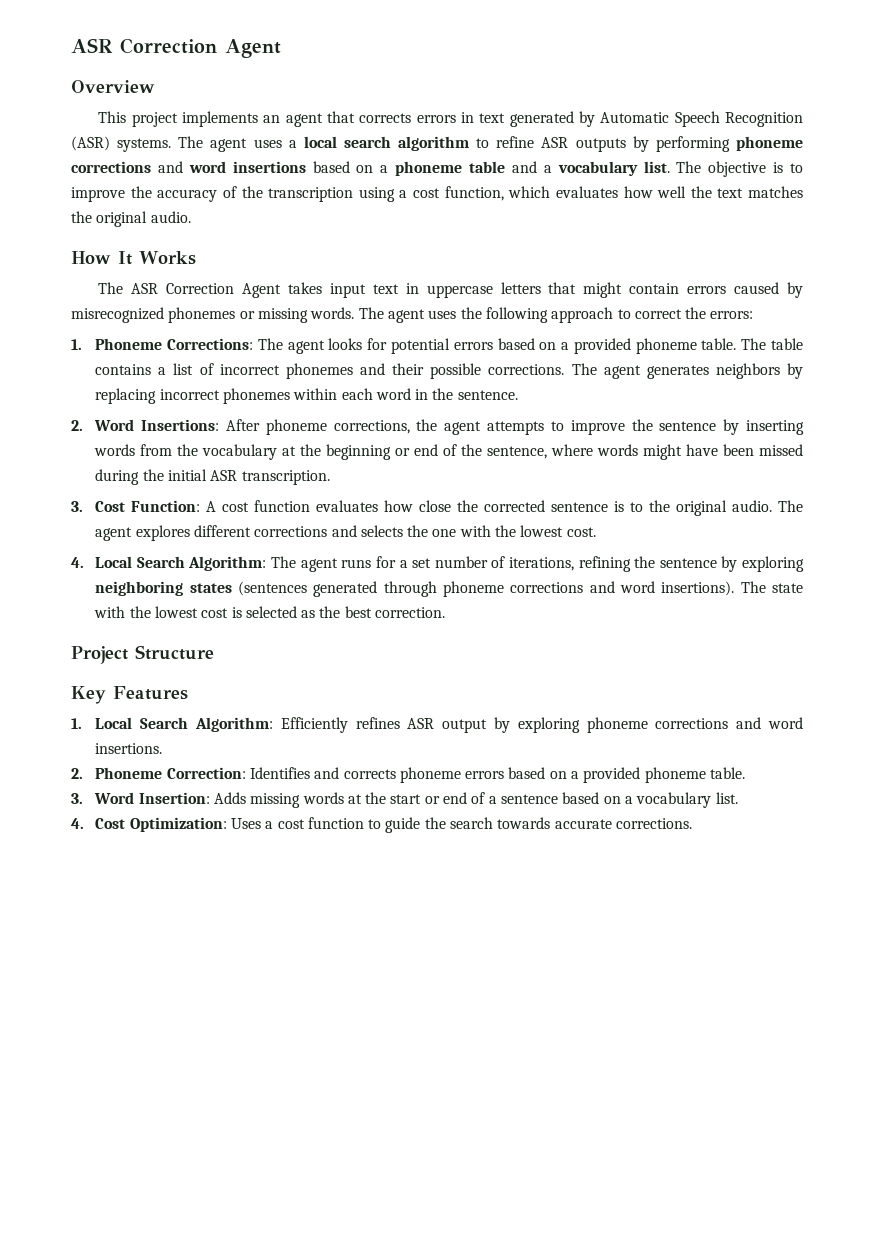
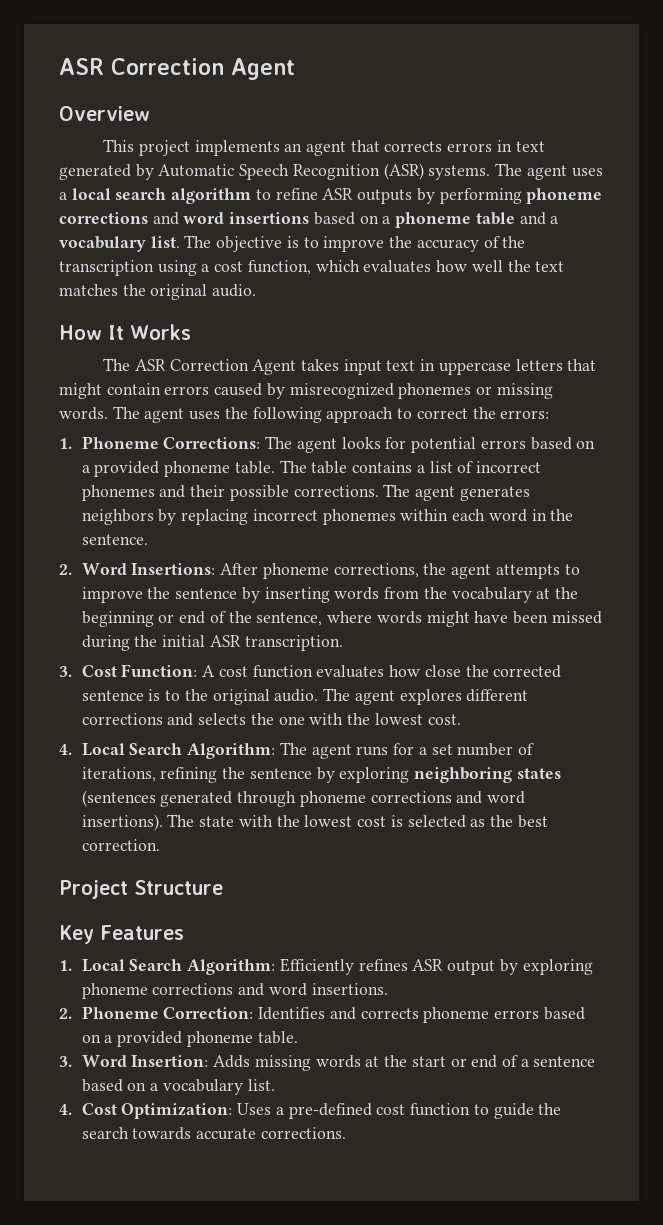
- 4. Cost Optimization: Uses a cost function to guide the search towards accurate corrections.
+ 4. Cost Optimization: Uses a pre-defined cost function to guide the search towards accurate corrections.

